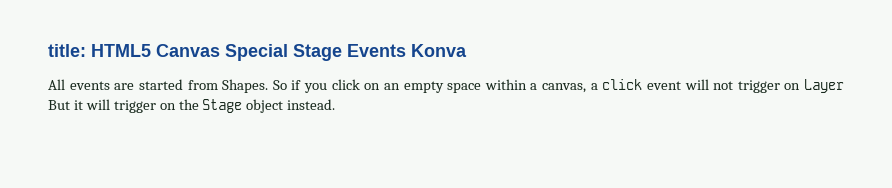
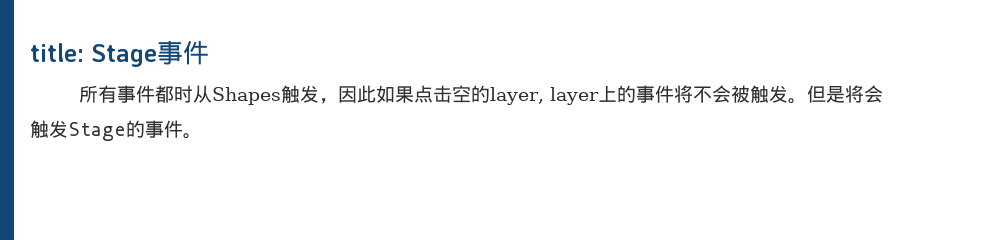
- title: HTML5 Canvas Special Stage Events Konva
- All events are started from Shapes. So if you click on an empty space within a canvas, a click event will not trigger on Layer But it will trigger on the Stage object instead.
+ title: Stage事件
+ 所有事件都时从Shapes触发，因此如果点击空的layer, layer上的事件将不会被触发。但是将会触发Stage的事件。

